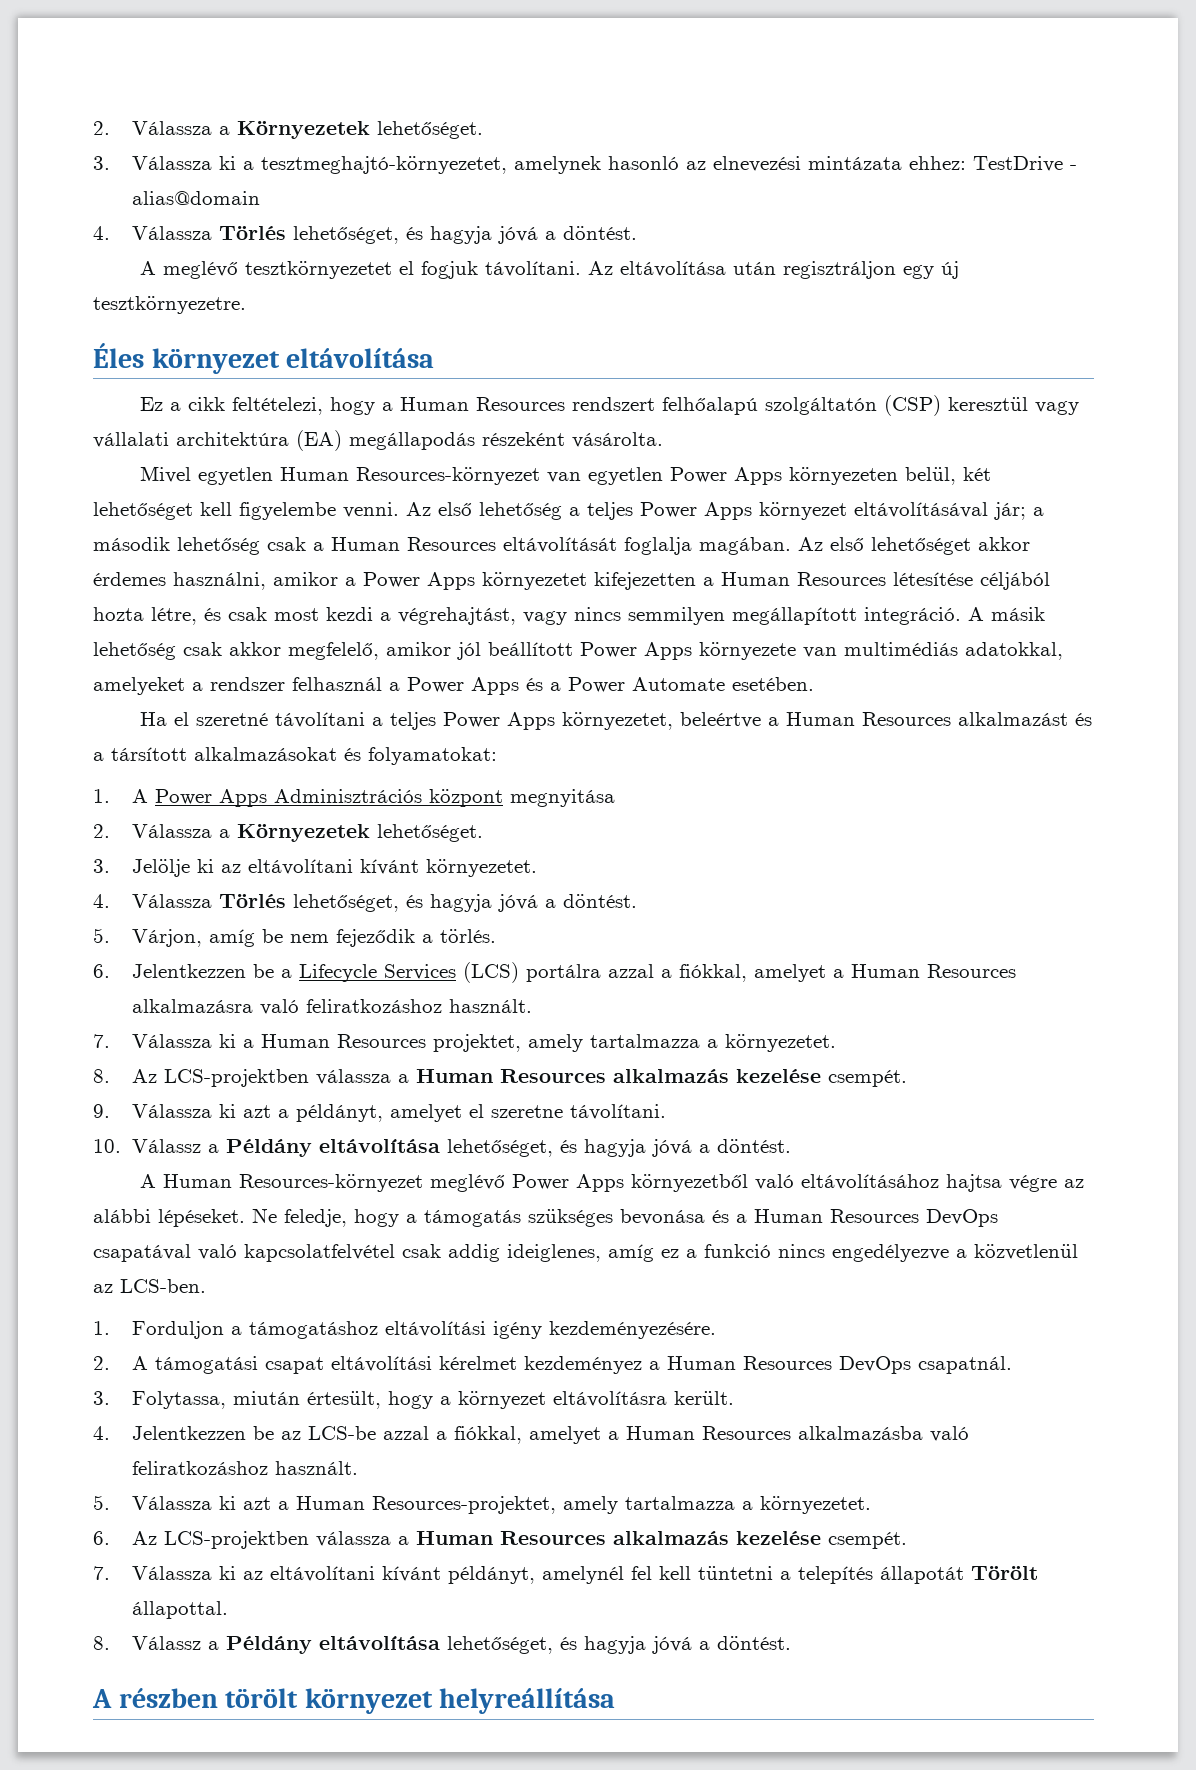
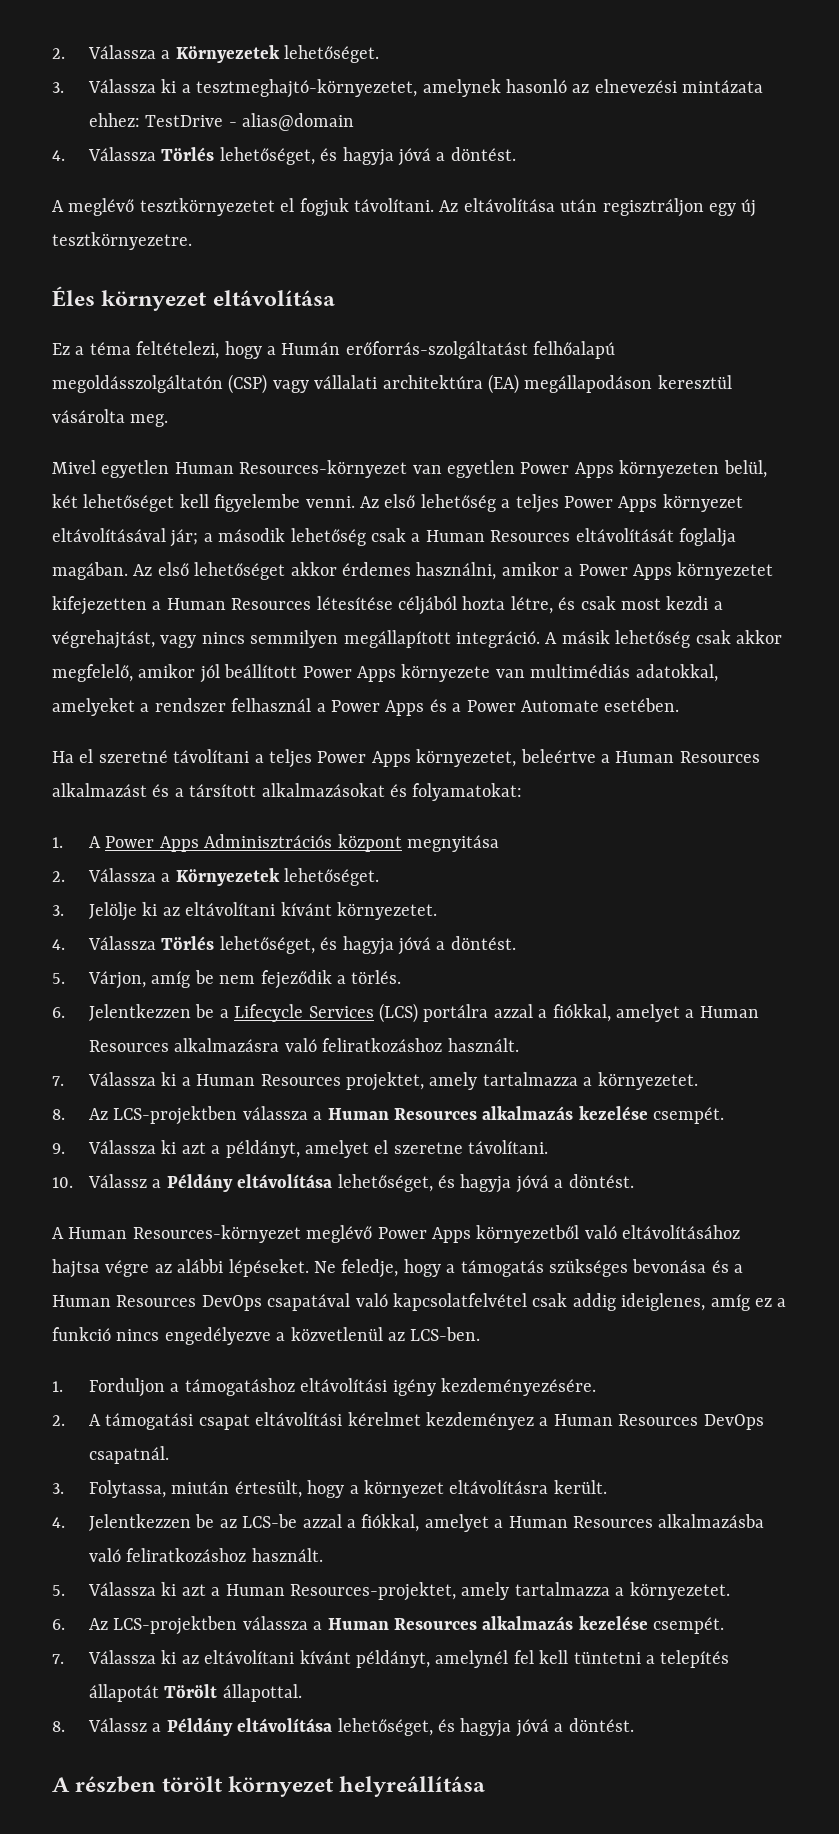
- Ez a cikk feltételezi, hogy a Human Resources rendszert felhőalapú szolgáltatón (CSP) keresztül vagy vállalati architektúra (EA) megállapodás részeként vásárolta.
+ Ez a téma feltételezi, hogy a Humán erőforrás-szolgáltatást felhőalapú megoldásszolgáltatón (CSP) vagy vállalati architektúra (EA) megállapodáson keresztül vásárolta meg.

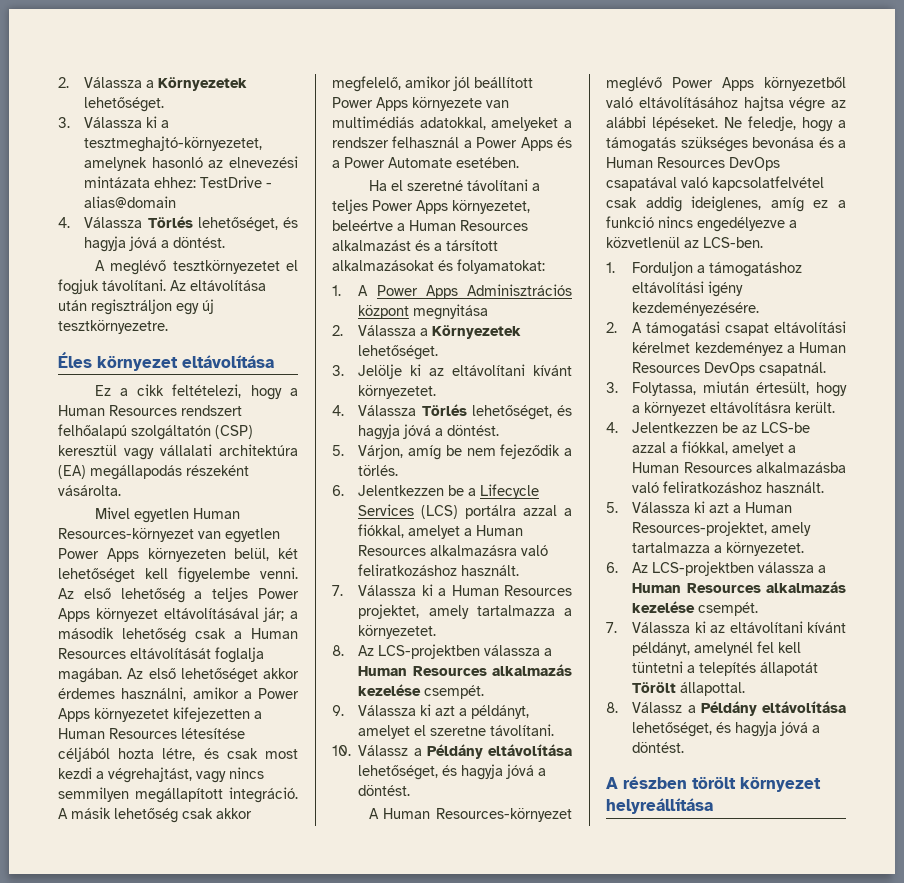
- Ez a téma feltételezi, hogy a Humán erőforrás-szolgáltatást felhőalapú megoldásszolgáltatón (CSP) vagy vállalati architektúra (EA) megállapodáson keresztül vásárolta meg.
+ Ez a cikk feltételezi, hogy a Human Resources rendszert felhőalapú szolgáltatón (CSP) keresztül vagy vállalati architektúra (EA) megállapodás részeként vásárolta.

